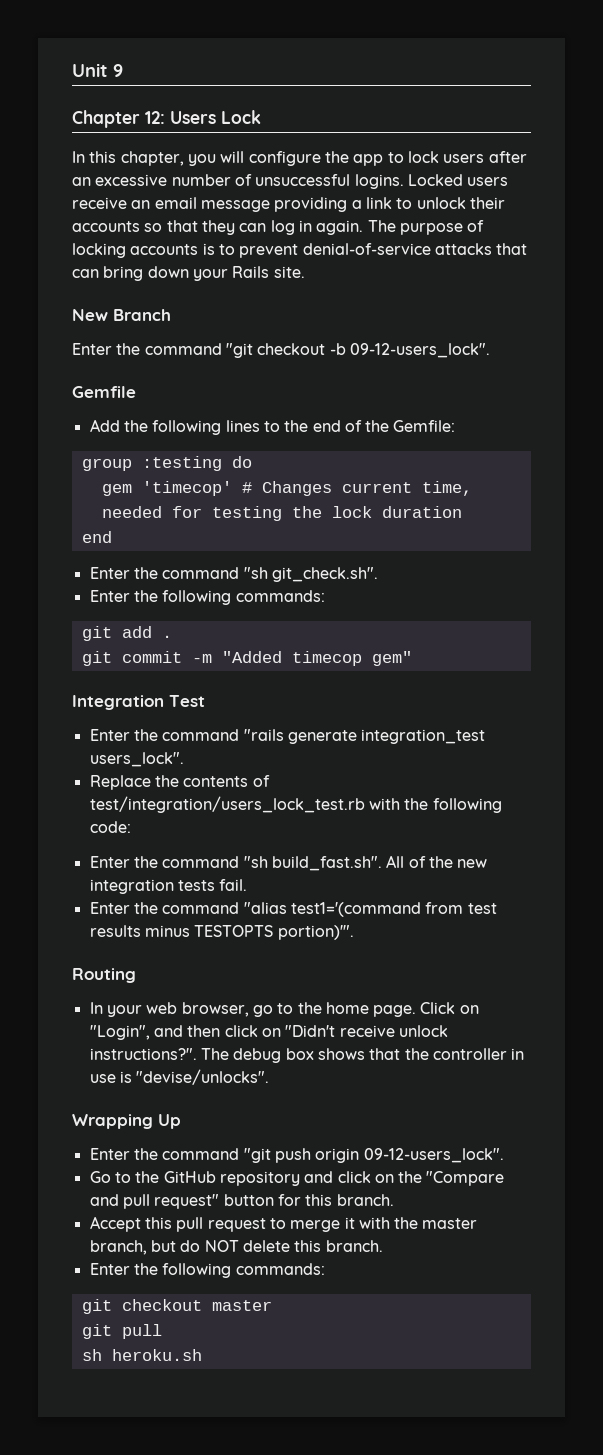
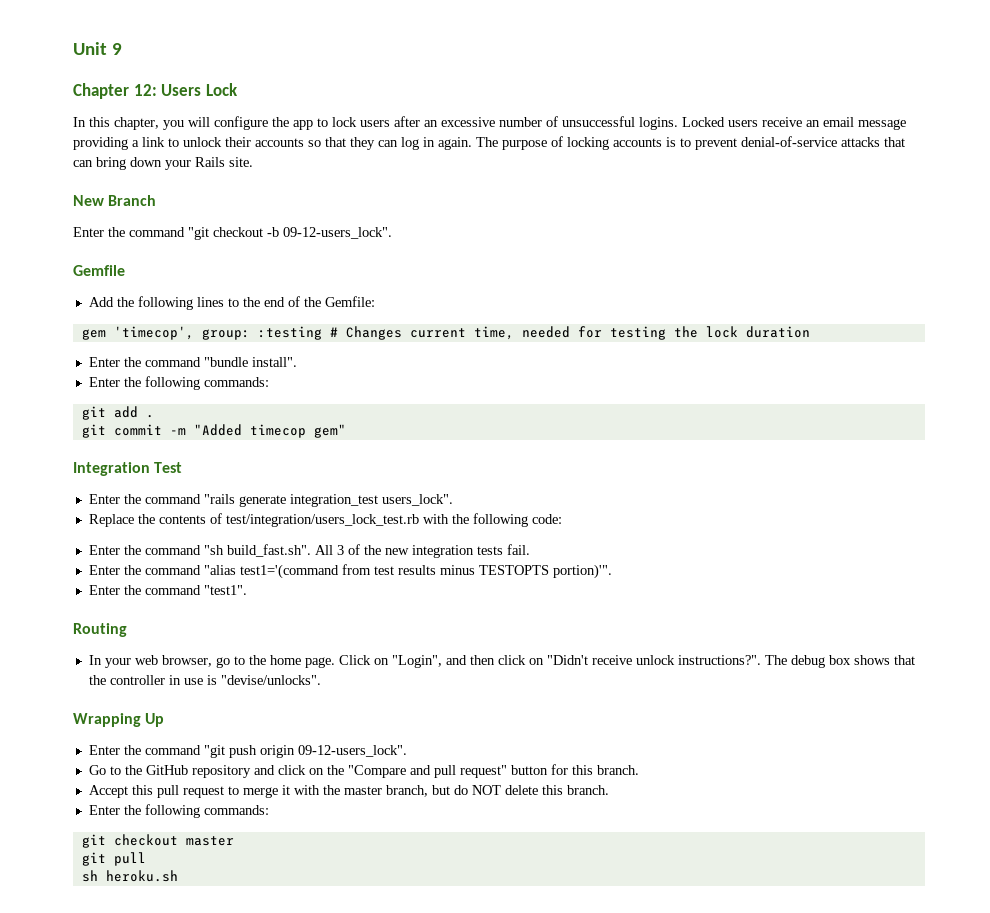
- group :testing do
- gem 'timecop' # Changes current time, needed for testing the lock duration
- end
- Enter the command "sh git_check.sh".
+ gem 'timecop', group: :testing # Changes current time, needed for testing the lock duration
+ Enter the command "bundle install".
- Enter the command "sh build_fast.sh". All of the new integration tests fail.
+ Enter the command "sh build_fast.sh". All 3 of the new integration tests fail.
+ Enter the command "test1".

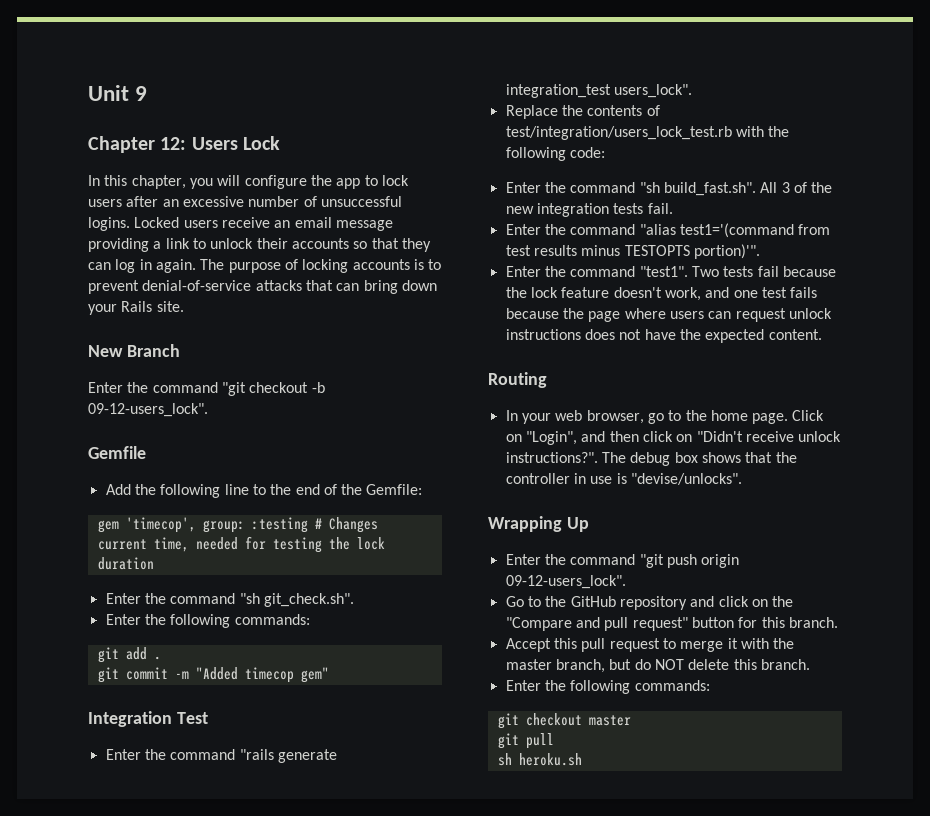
- Add the following lines to the end of the Gemfile:
+ Add the following line to the end of the Gemfile:
- Enter the command "bundle install".
+ Enter the command "sh git_check.sh".
+ Two tests fail because the lock feature doesn't work, and one test fails because the page where users can request unlock instructions does not have the expected content.

